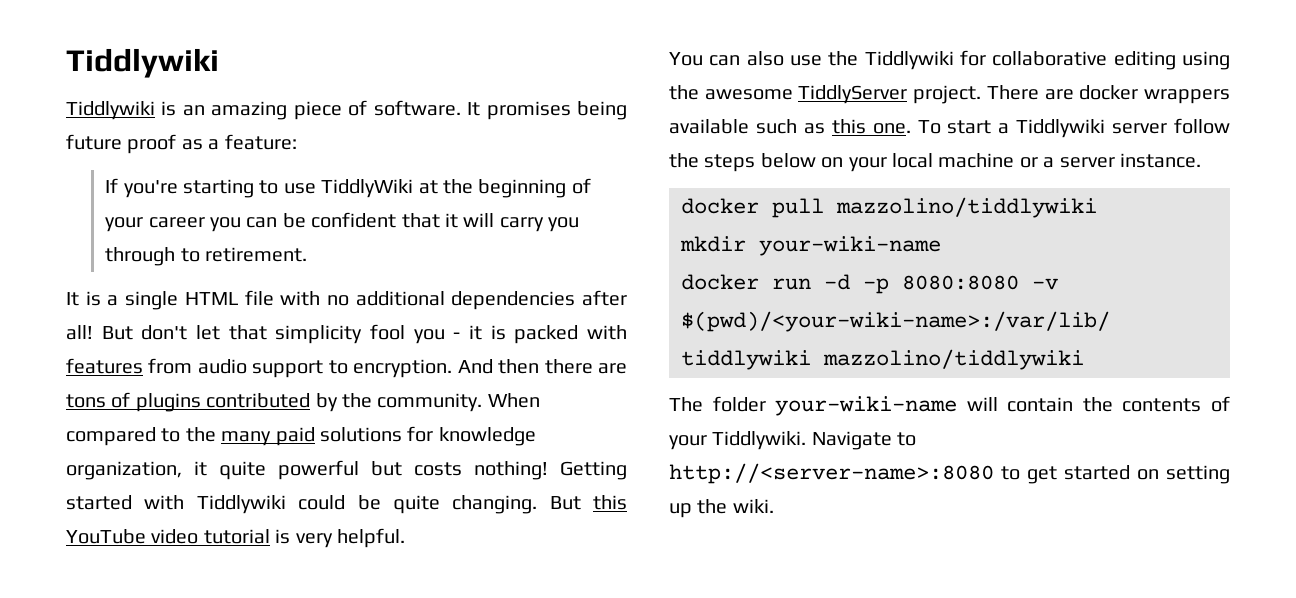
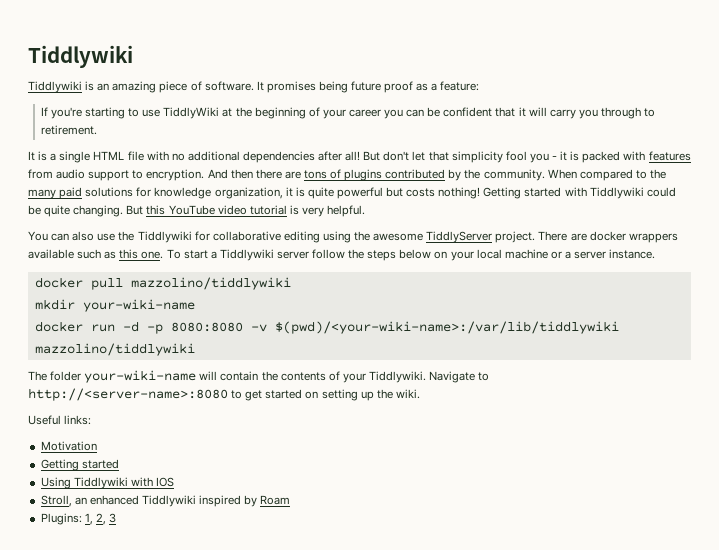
- When compared to the many paid solutions for knowledge organization, it quite powerful but costs nothing!
+ When compared to the many paid solutions for knowledge organization, it is quite powerful but costs nothing!
+ Useful links:
+ Motivation
+ Getting started
+ Using Tiddlywiki with IOS
+ Stroll, an enhanced Tiddlywiki inspired by Roam
+ Plugins: 1, 2, 3

